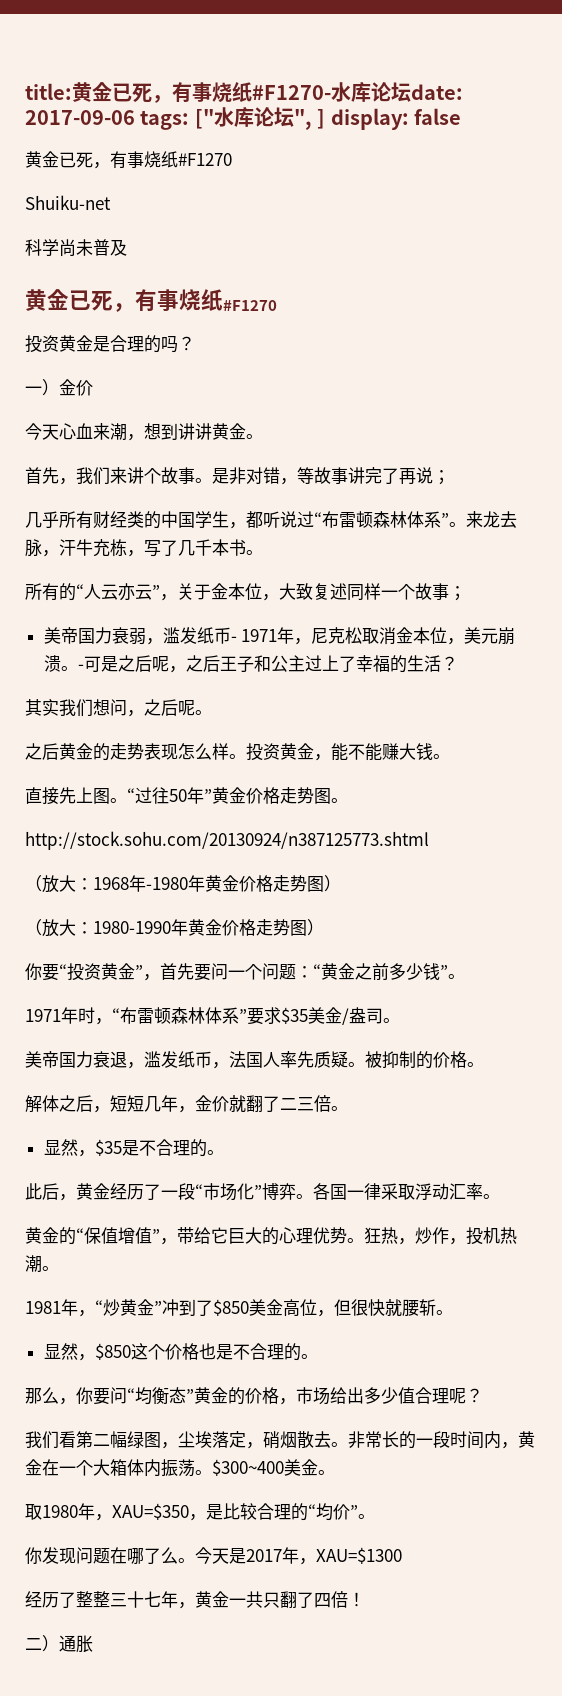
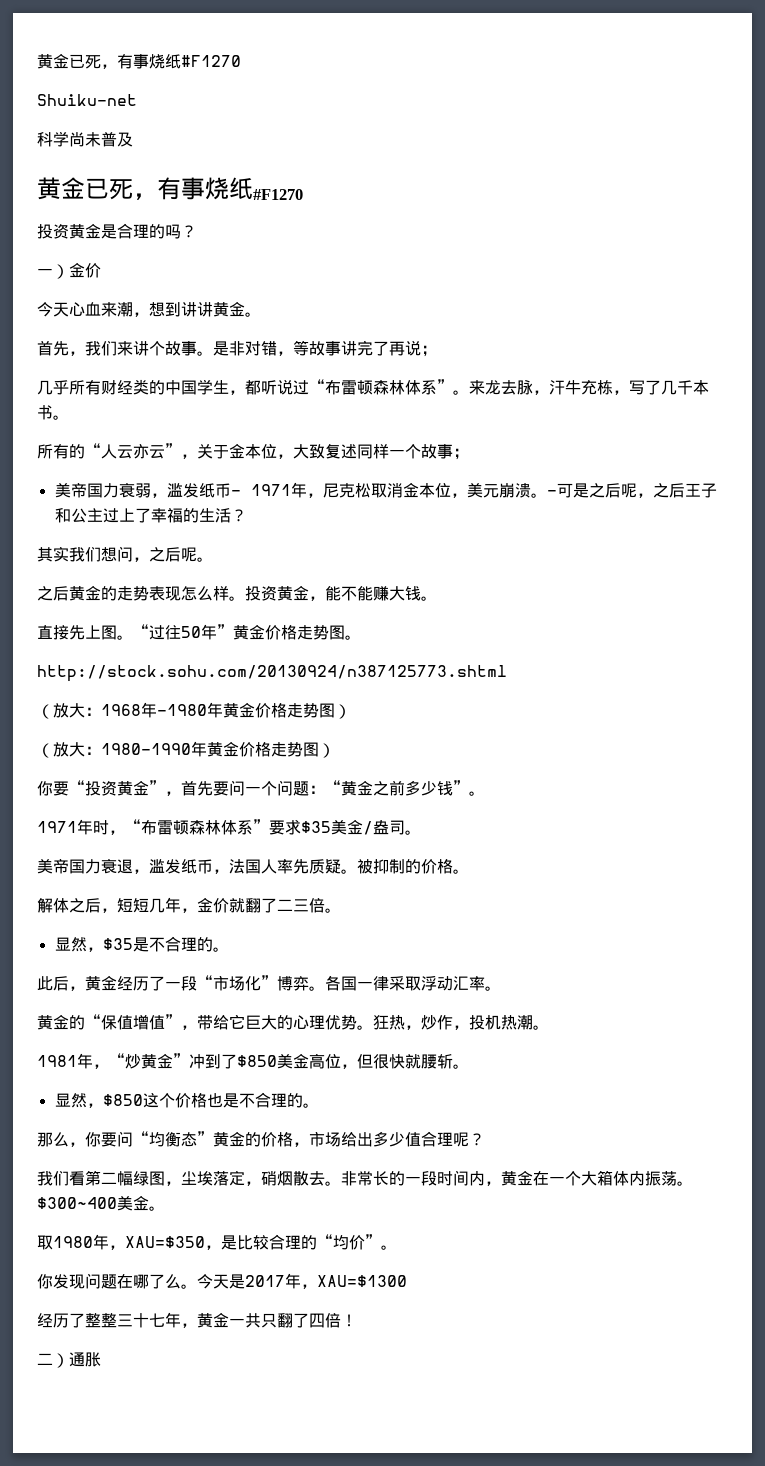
- title:黄金已死，有事烧纸#F1270-水库论坛date: 2017-09-06 tags: ["水库论坛", ] display: false

